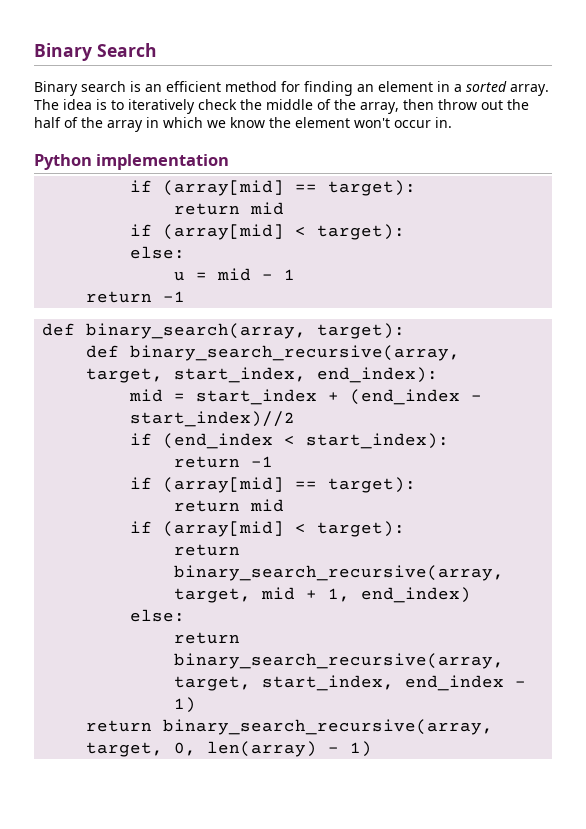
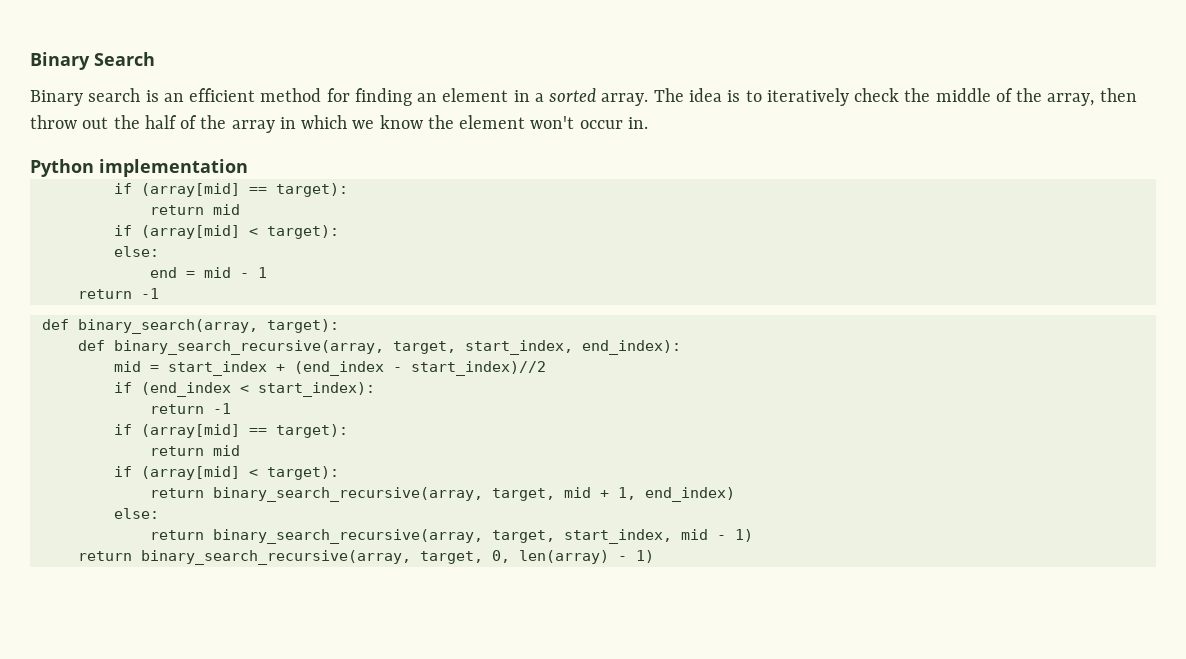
- u = mid - 1
+ end = mid - 1
- return binary_search_recursive(array, target, start_index, end_index - 1)
+ return binary_search_recursive(array, target, start_index, mid - 1)

